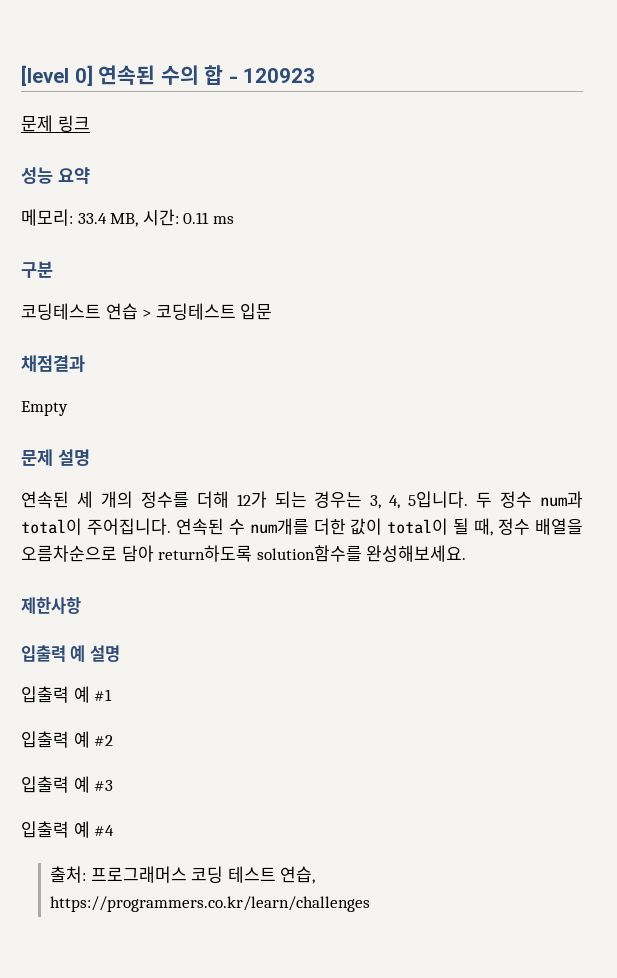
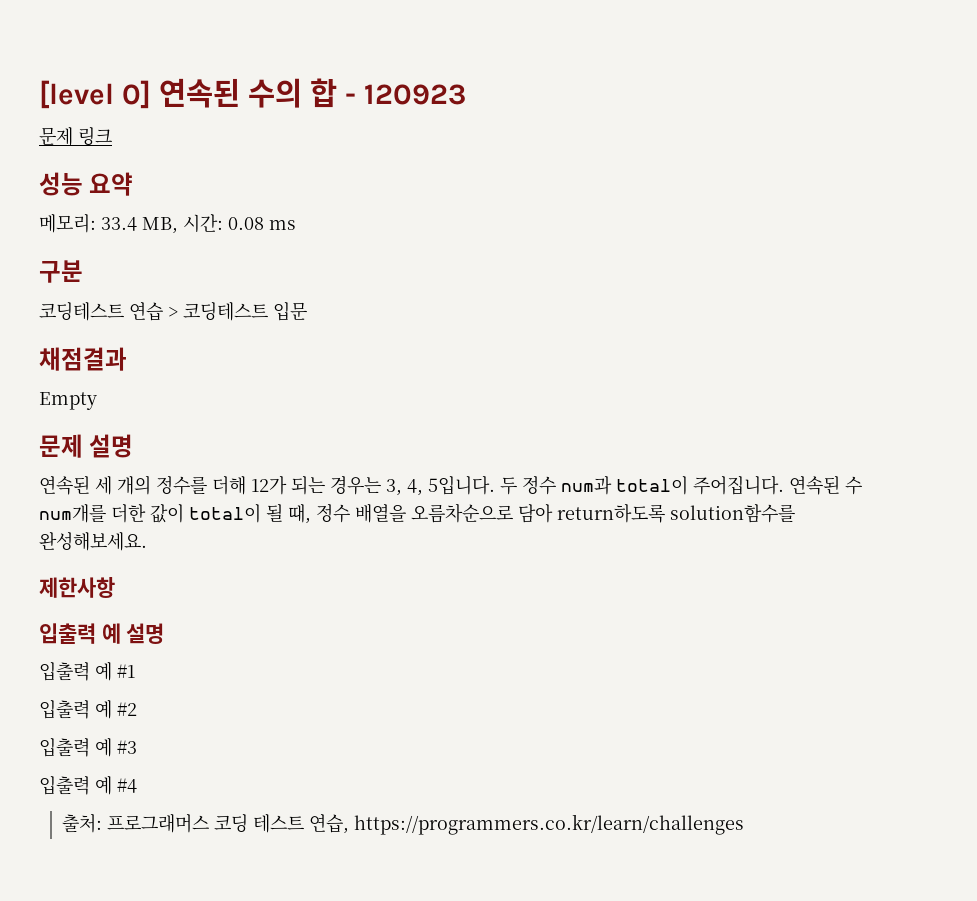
- 메모리: 33.4 MB, 시간: 0.11 ms
+ 메모리: 33.4 MB, 시간: 0.08 ms

